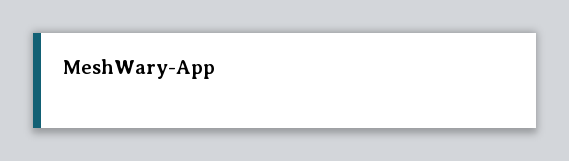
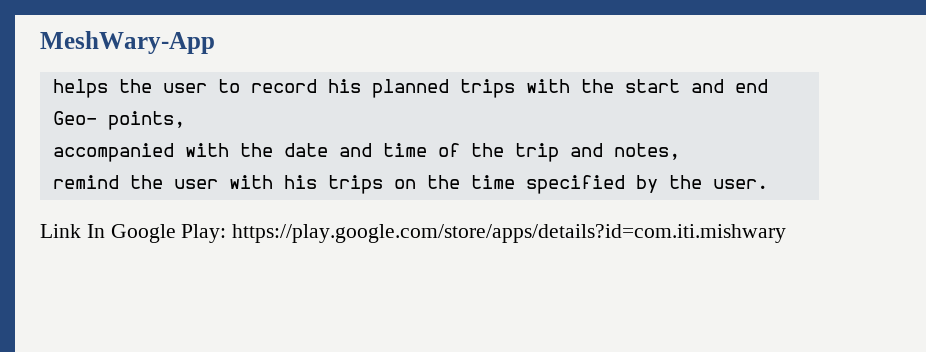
+ helps the user to record his planned trips with the start and end Geo- points,
+ accompanied with the date and time of the trip and notes,
+ remind the user with his trips on the time specified by the user.
+ Link In Google Play: https://play.google.com/store/apps/details?id=com.iti.mishwary

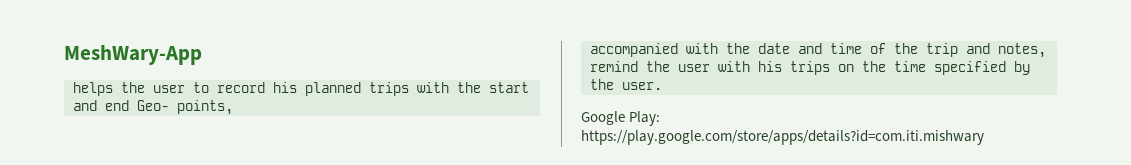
- Link In Google Play: https://play.google.com/store/apps/details?id=com.iti.mishwary
+ Google Play: https://play.google.com/store/apps/details?id=com.iti.mishwary

